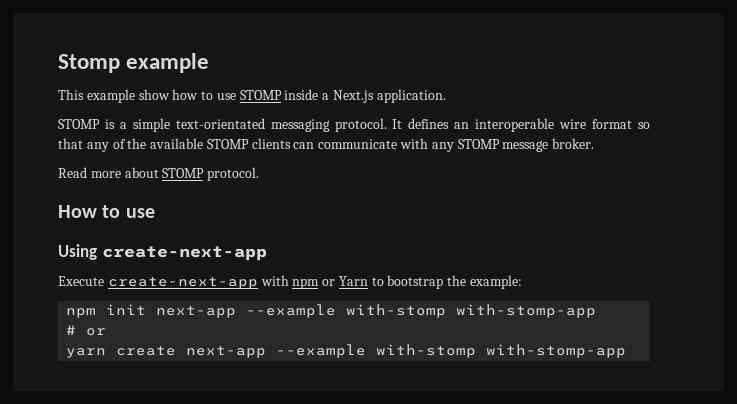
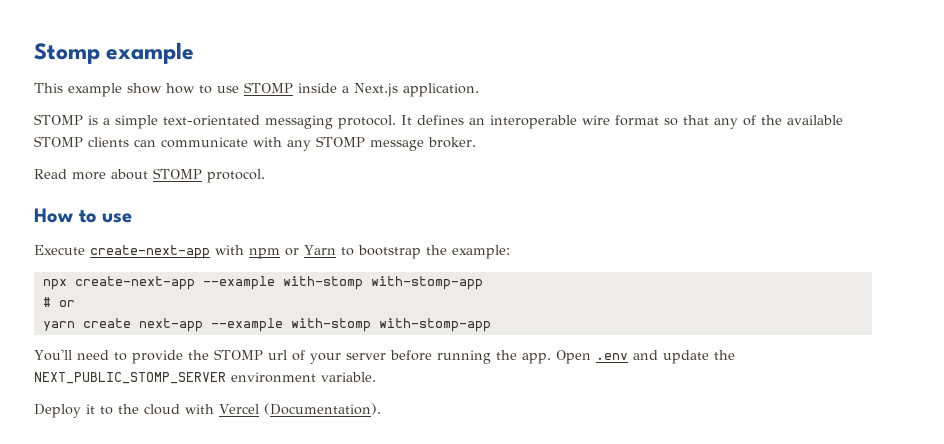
- Using create-next-app
- npm init next-app --example with-stomp with-stomp-app
+ npx create-next-app --example with-stomp with-stomp-app
+ You'll need to provide the STOMP url of your server before running the app. Open .env and update the NEXT_PUBLIC_STOMP_SERVER environment variable.
+ Deploy it to the cloud with Vercel (Documentation).

